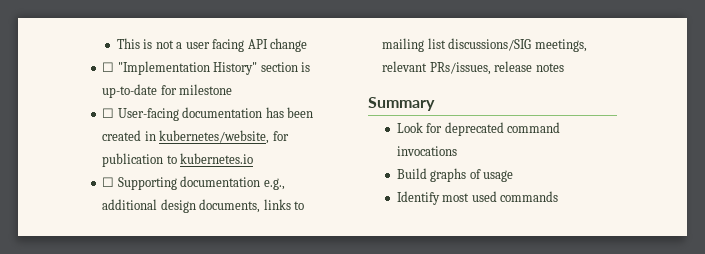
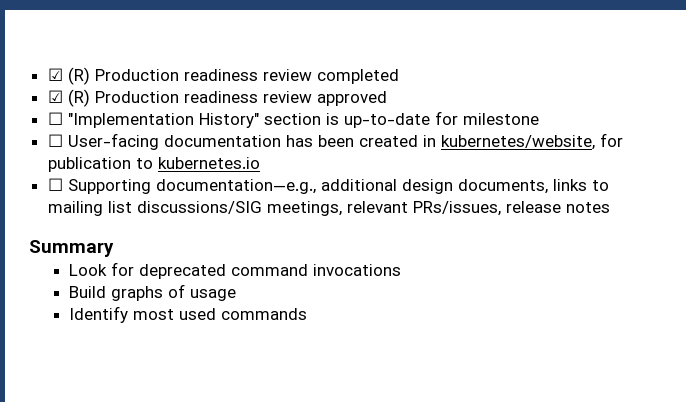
- This is not a user facing API change
+ ☑ (R) Production readiness review completed
+ ☑ (R) Production readiness review approved
- ☐ Supporting documentation e.g., additional design documents, links to mailing list discussions/SIG meetings, relevant PRs/issues, release notes
+ ☐ Supporting documentation—e.g., additional design documents, links to mailing list discussions/SIG meetings, relevant PRs/issues, release notes

